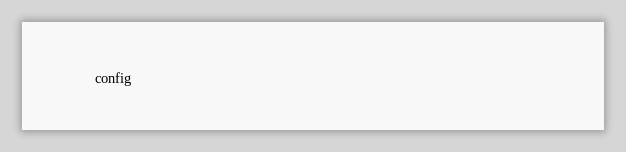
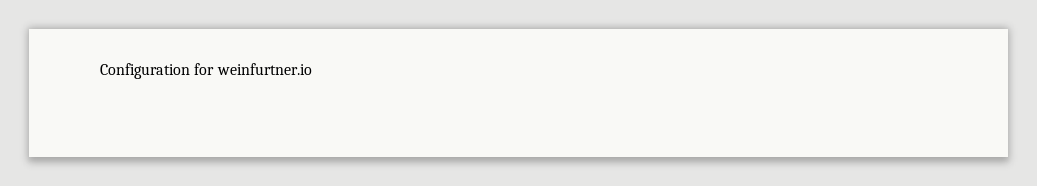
- config
+ Configuration for weinfurtner.io

